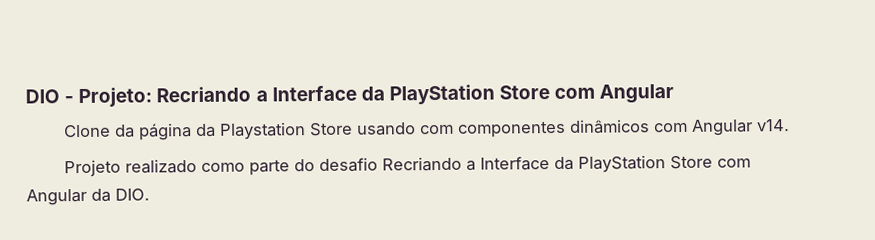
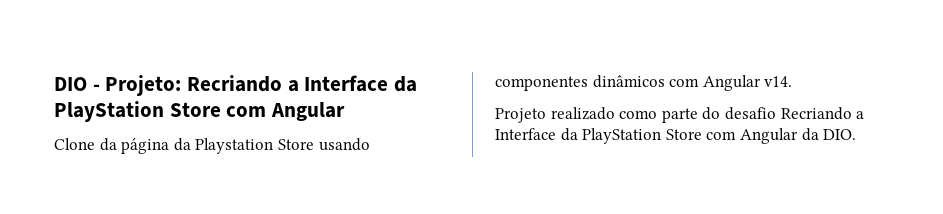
- Clone da página da Playstation Store usando com componentes dinâmicos com Angular v14.
+ Clone da página da Playstation Store usando componentes dinâmicos com Angular v14.

